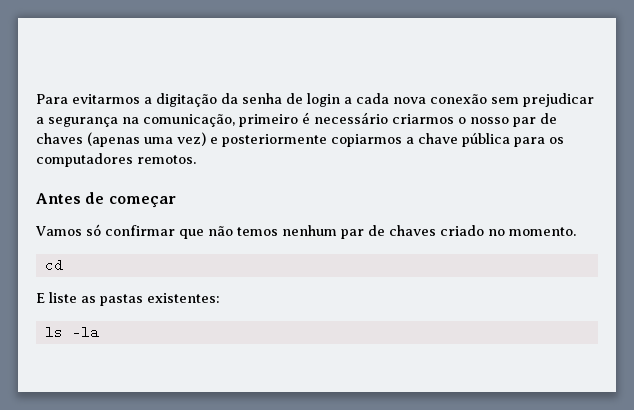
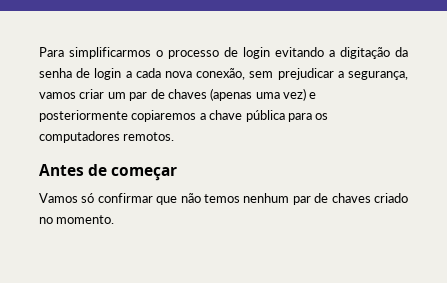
- Para evitarmos a digitação da senha de login a cada nova conexão sem prejudicar a segurança na comunicação, primeiro é necessário criarmos o nosso par de chaves (apenas uma vez) e posteriormente copiarmos a chave pública para os computadores remotos.
+ Para simplificarmos o processo de login evitando a digitação da senha de login a cada nova conexão, sem prejudicar a segurança, vamos criar um par de chaves (apenas uma vez) e posteriormente copiaremos a chave pública para os computadores remotos.
- cd
- E liste as pastas existentes:
- ls -la

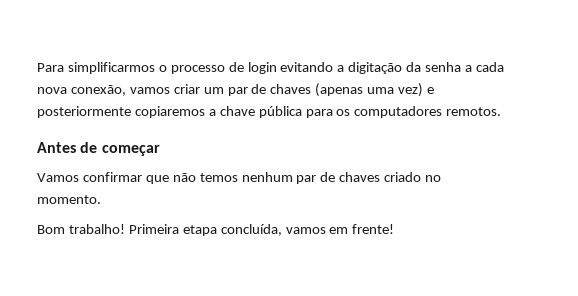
- Para simplificarmos o processo de login evitando a digitação da senha de login a cada nova conexão, sem prejudicar a segurança, vamos criar um par de chaves (apenas uma vez) e posteriormente copiaremos a chave pública para os computadores remotos.
+ Para simplificarmos o processo de login evitando a digitação da senha a cada nova conexão, vamos criar um par de chaves (apenas uma vez) e posteriormente copiaremos a chave pública para os computadores remotos.
- Vamos só confirmar que não temos nenhum par de chaves criado no momento.
+ Vamos confirmar que não temos nenhum par de chaves criado no momento.
+ Bom trabalho! Primeira etapa concluída, vamos em frente!

